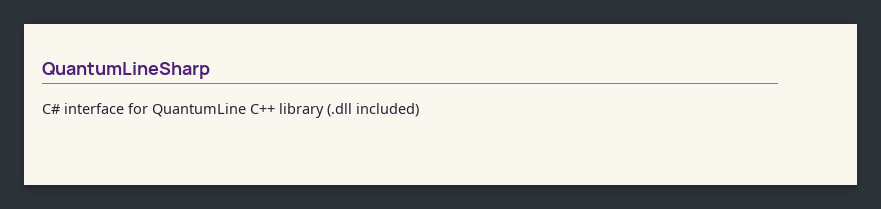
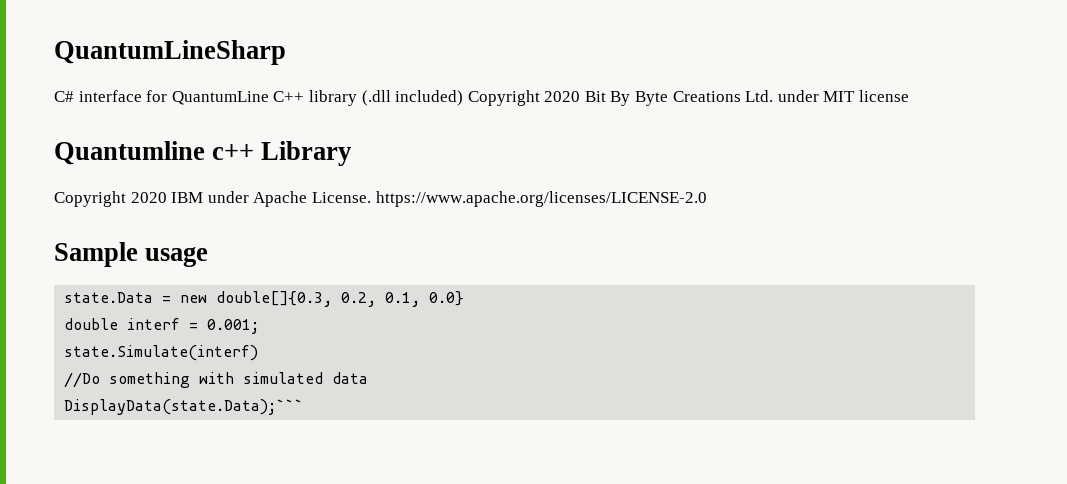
- C# interface for QuantumLine C++ library (.dll included)
+ C# interface for QuantumLine C++ library (.dll included) Copyright 2020 Bit By Byte Creations Ltd. under MIT license
+ Quantumline c++ Library
+ Copyright 2020 IBM under Apache License. https://www.apache.org/licenses/LICENSE-2.0
+ Sample usage
+ state.Data = new double[]{0.3, 0.2, 0.1, 0.0}
+ double interf = 0.001;
+ state.Simulate(interf)
+ //Do something with simulated data
+ DisplayData(state.Data);```

